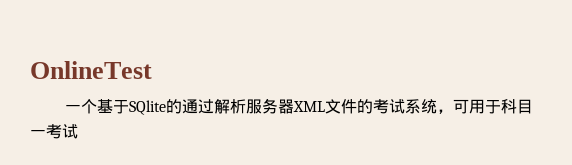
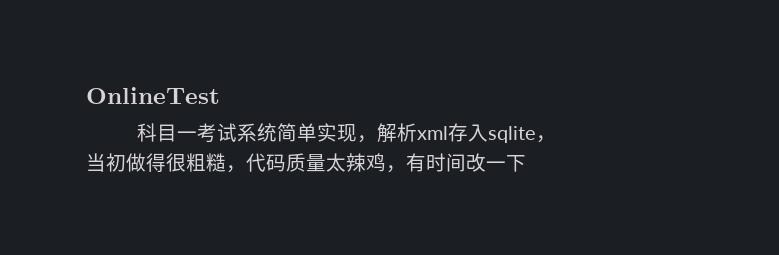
- 一个基于SQlite的通过解析服务器XML文件的考试系统，可用于科目一考试
+ 科目一考试系统简单实现，解析xml存入sqlite，
+ 当初做得很粗糙，代码质量太辣鸡，有时间改一下

